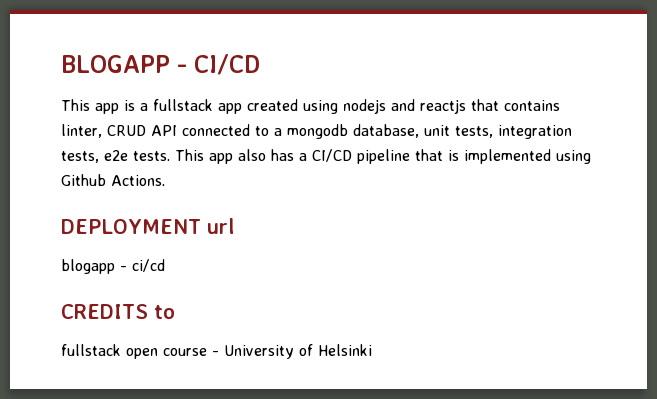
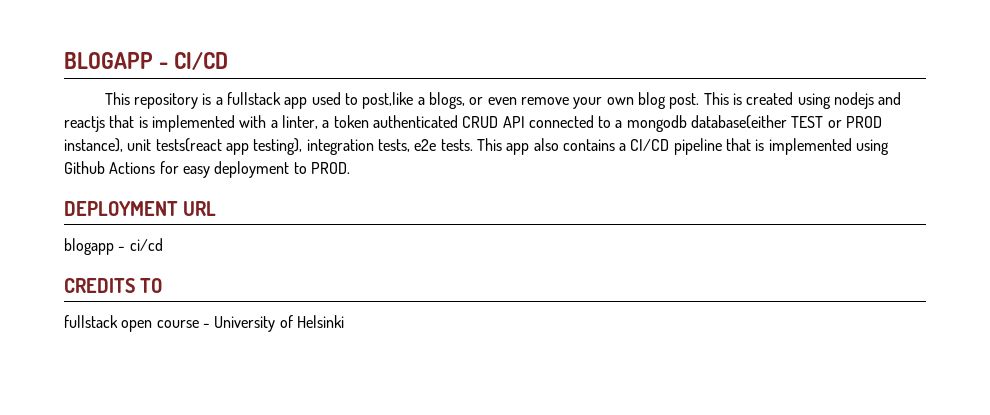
- This app is a fullstack app created using nodejs and reactjs that contains linter, CRUD API connected to a mongodb database, unit tests, integration tests, e2e tests.
+ This repository is a fullstack app used to post,like a blogs, or even remove your own blog post. This is created using nodejs and reactjs that is implemented with a linter, a token authenticated CRUD API connected to a mongodb database(either TEST or PROD instance), unit tests(react app testing), integration tests, e2e tests.
- This app also has a CI/CD pipeline that is implemented using Github Actions.
+ This app also contains a CI/CD pipeline that is implemented using Github Actions for easy deployment to PROD.
- DEPLOYMENT url
+ DEPLOYMENT URL
- CREDITS to
+ CREDITS TO

